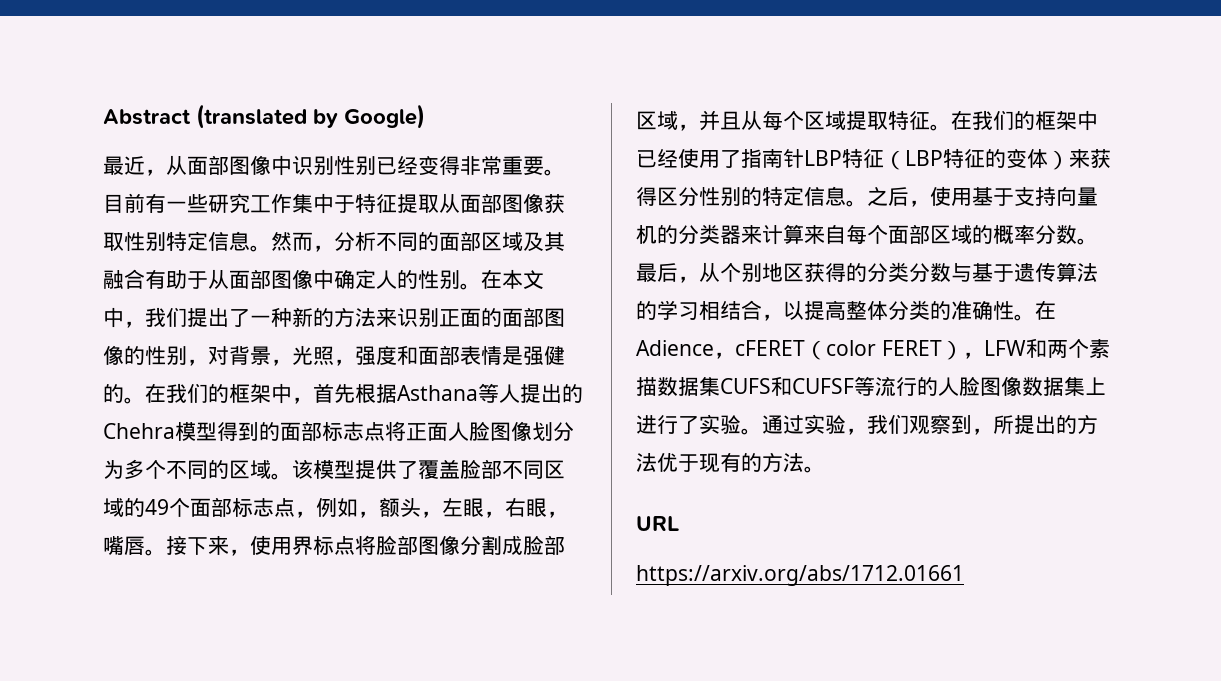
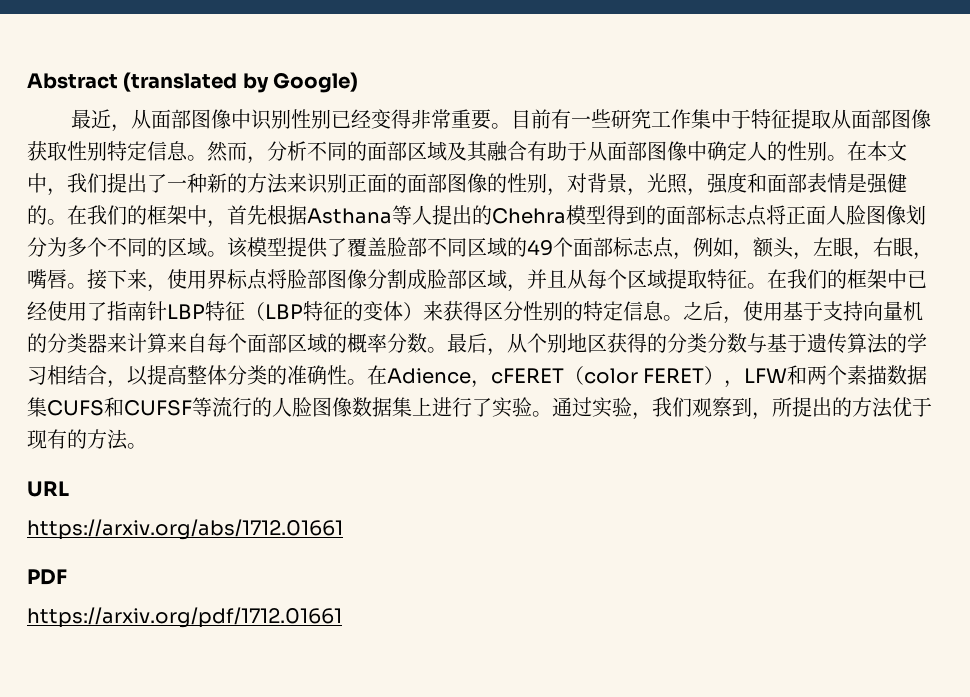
+ PDF
+ https://arxiv.org/pdf/1712.01661

